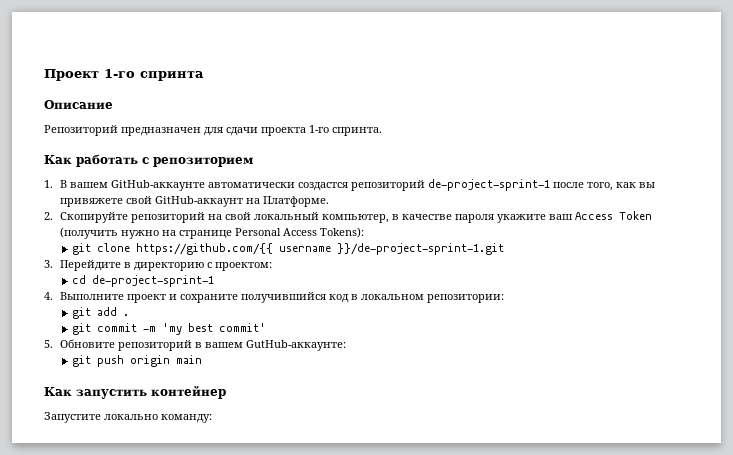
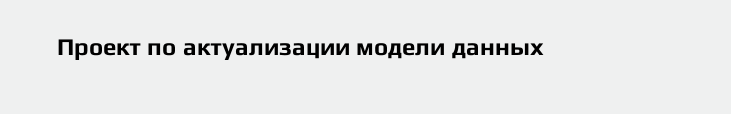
- Проект 1-го спринта
- Описание
- Репозиторий предназначен для сдачи проекта 1-го спринта.
- Как работать с репозиторием
- 1. В вашем GitHub-аккаунте автоматически создастся репозиторий de-project-sprint-1 после того, как вы привяжете свой GitHub-аккаунт на Платформе.
- 2. Скопируйте репозиторий на свой локальный компьютер, в качестве пароля укажите ваш Access Token (получить нужно на странице Personal Access Tokens):
- git clone https://github.com/{{ username }}/de-project-sprint-1.git
- 3. Перейдите в директорию с проектом:
- cd de-project-sprint-1
- 4. Выполните проект и сохраните получившийся код в локальном репозитории:
- git add .
- git commit -m 'my best commit'
- 5. Обновите репозиторий в вашем GutHub-аккаунте:
- git push origin main
- Как запустить контейнер
- Запустите локально команду:
+ Проект по актуализации модели данных

